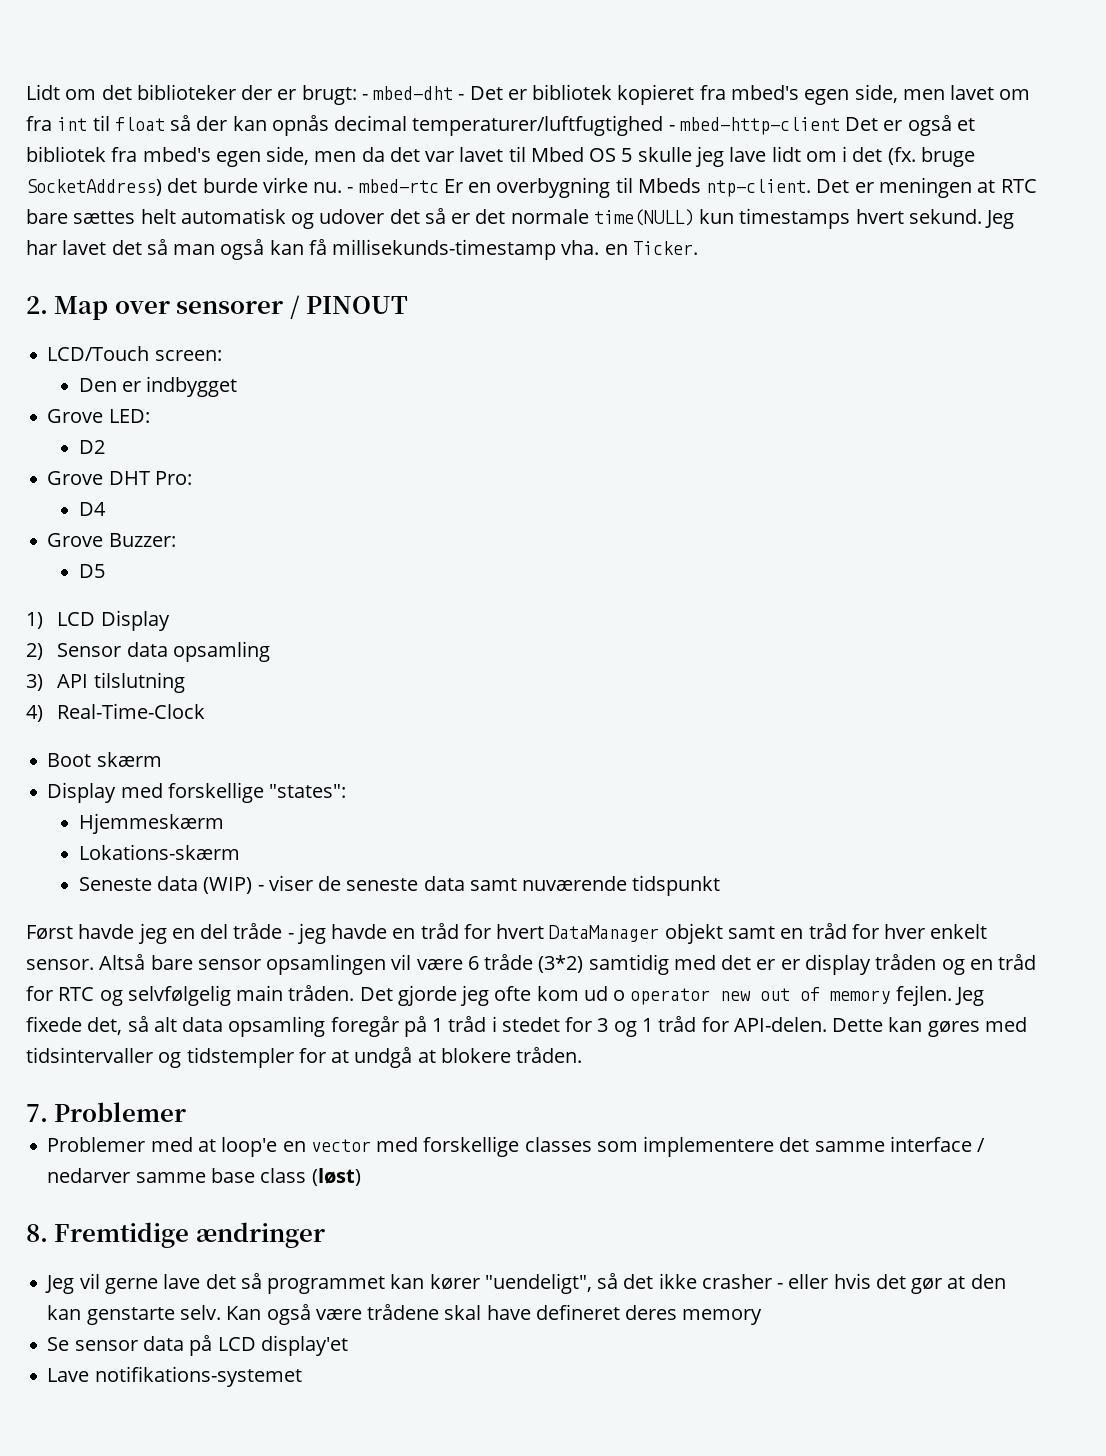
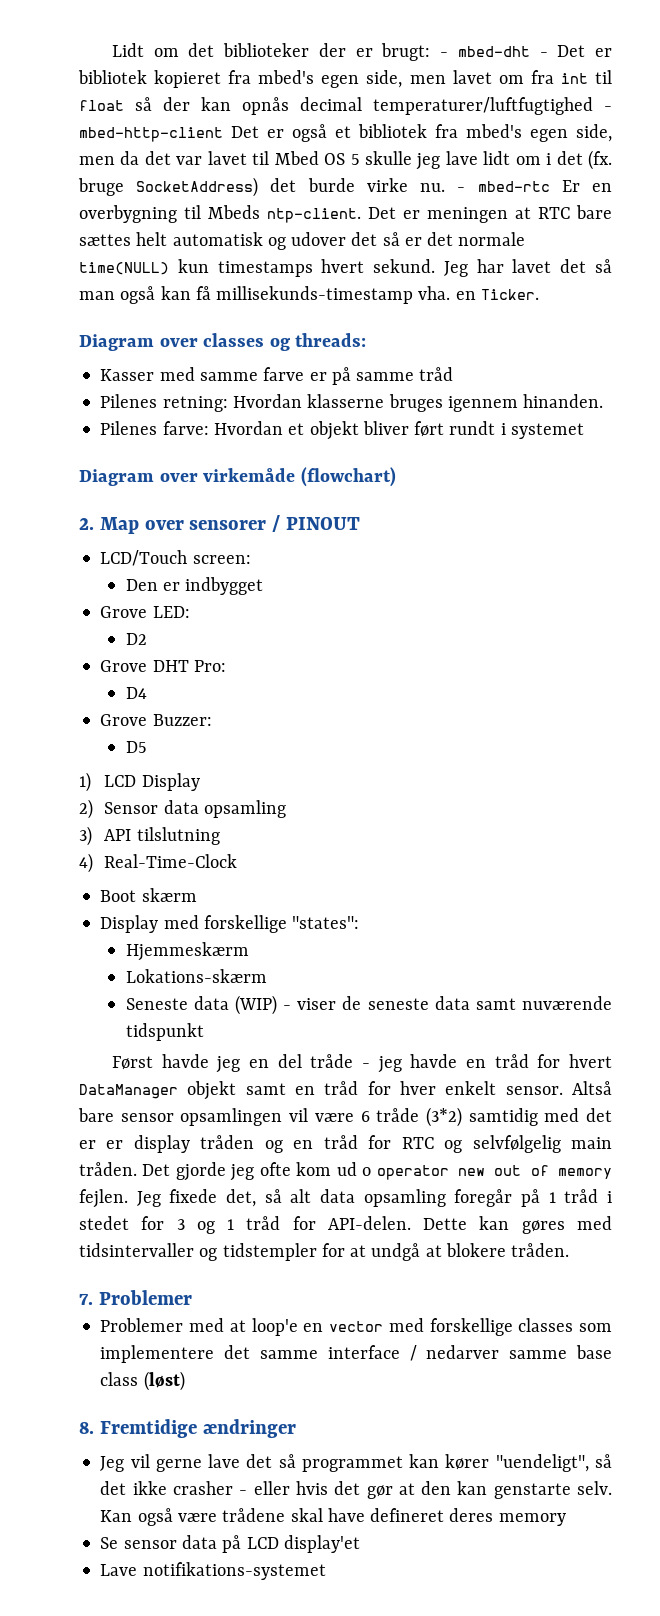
+ Diagram over classes og threads:
+ Kasser med samme farve er på samme tråd
+ Pilenes retning: Hvordan klasserne bruges igennem hinanden.
+ Pilenes farve: Hvordan et objekt bliver ført rundt i systemet
+ Diagram over virkemåde (flowchart)

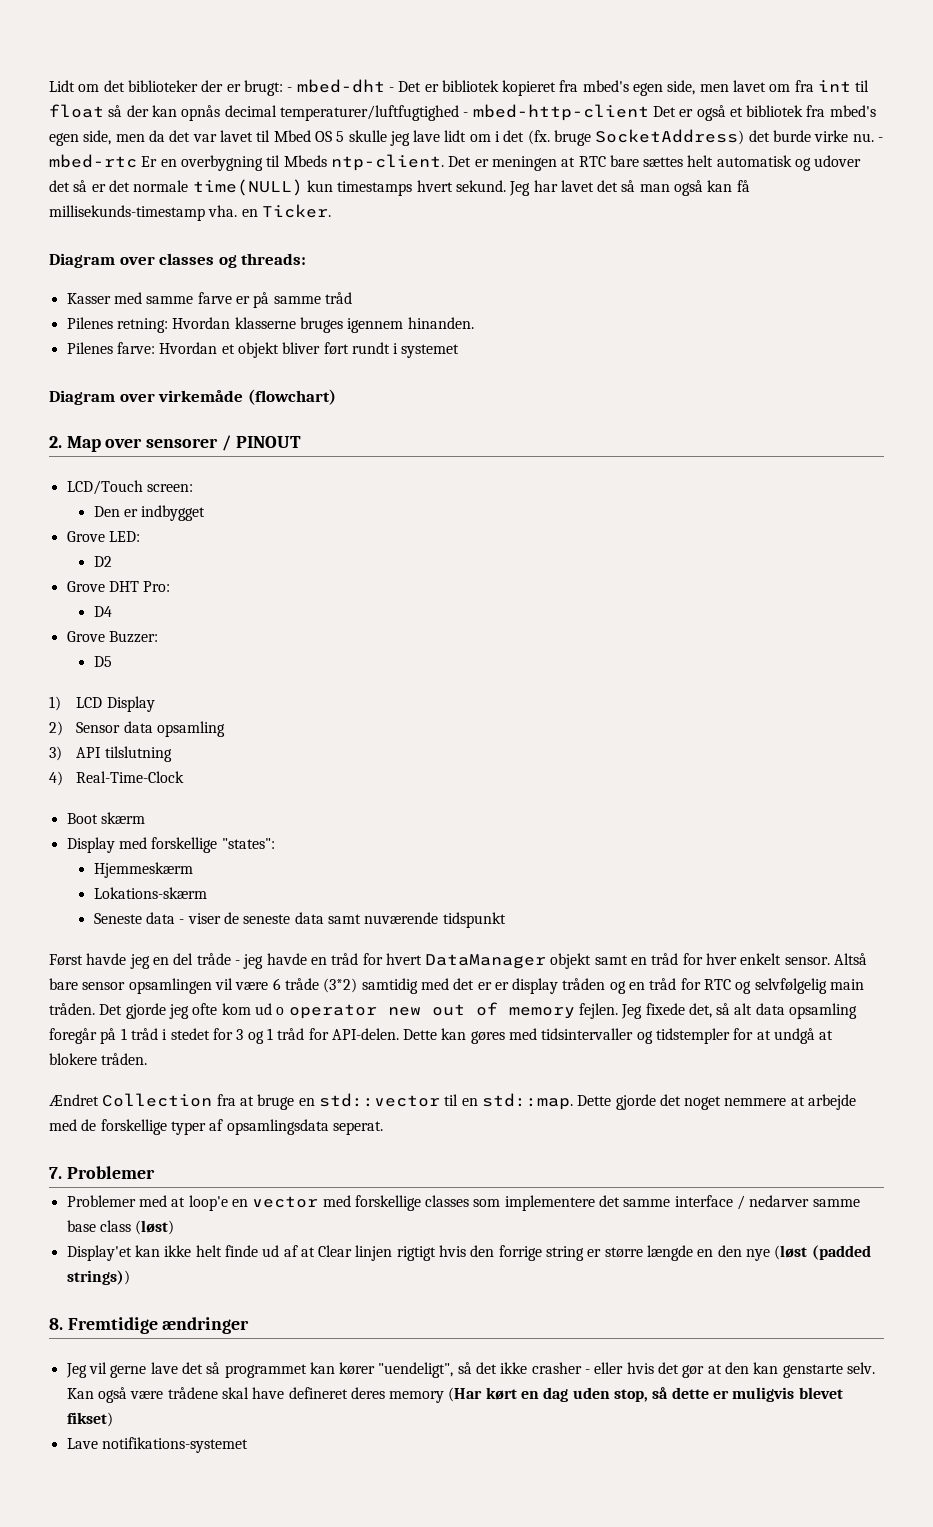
- Seneste data (WIP) - viser de seneste data samt nuværende tidspunkt
+ Seneste data - viser de seneste data samt nuværende tidspunkt
+ Ændret Collection fra at bruge en std::vector til en std::map. Dette gjorde det noget nemmere at arbejde med de forskellige typer af opsamlingsdata seperat.
+ Display'et kan ikke helt finde ud af at Clear linjen rigtigt hvis den forrige string er større længde en den nye (løst (padded strings))
- Kan også være trådene skal have defineret deres memory
- Se sensor data på LCD display'et
+ Kan også være trådene skal have defineret deres memory (Har kørt en dag uden stop, så dette er muligvis blevet fikset)

